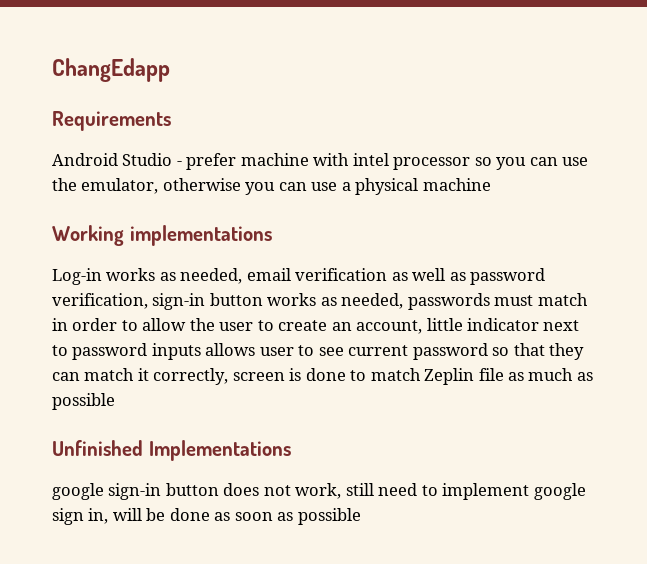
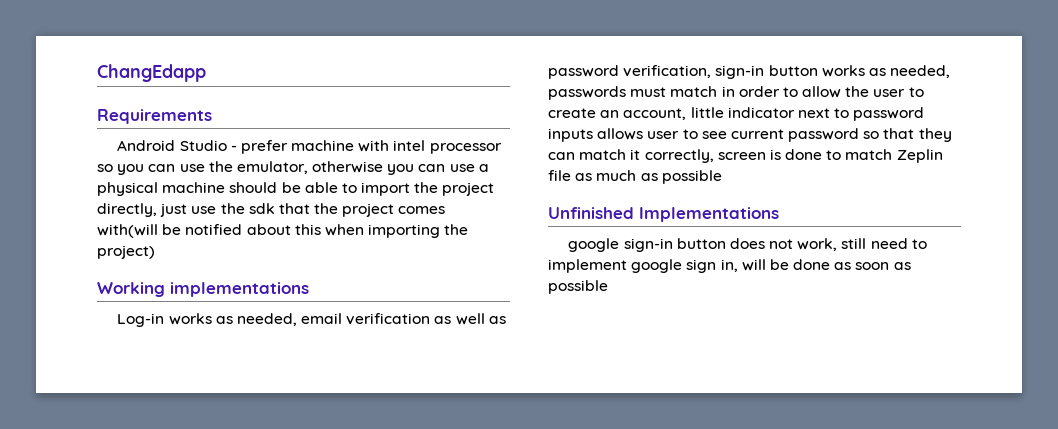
- Android Studio - prefer machine with intel processor so you can use the emulator, otherwise you can use a physical machine
+ Android Studio - prefer machine with intel processor so you can use the emulator, otherwise you can use a physical machine should be able to import the project directly, just use the sdk that the project comes with(will be notified about this when importing the project)

